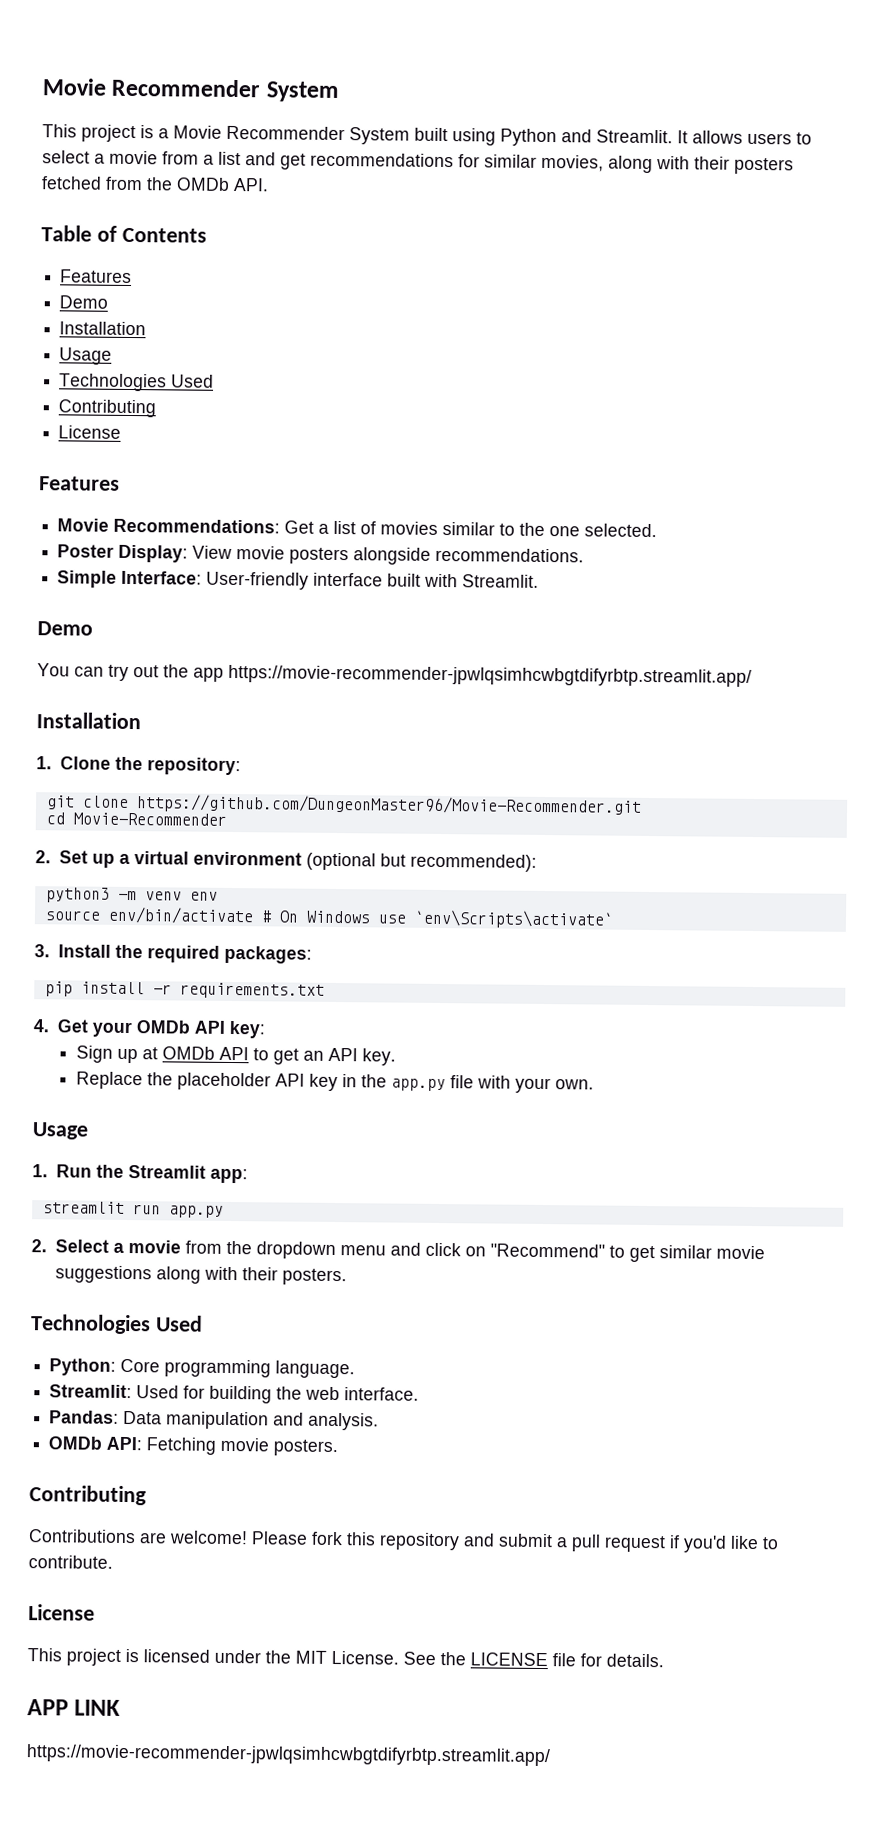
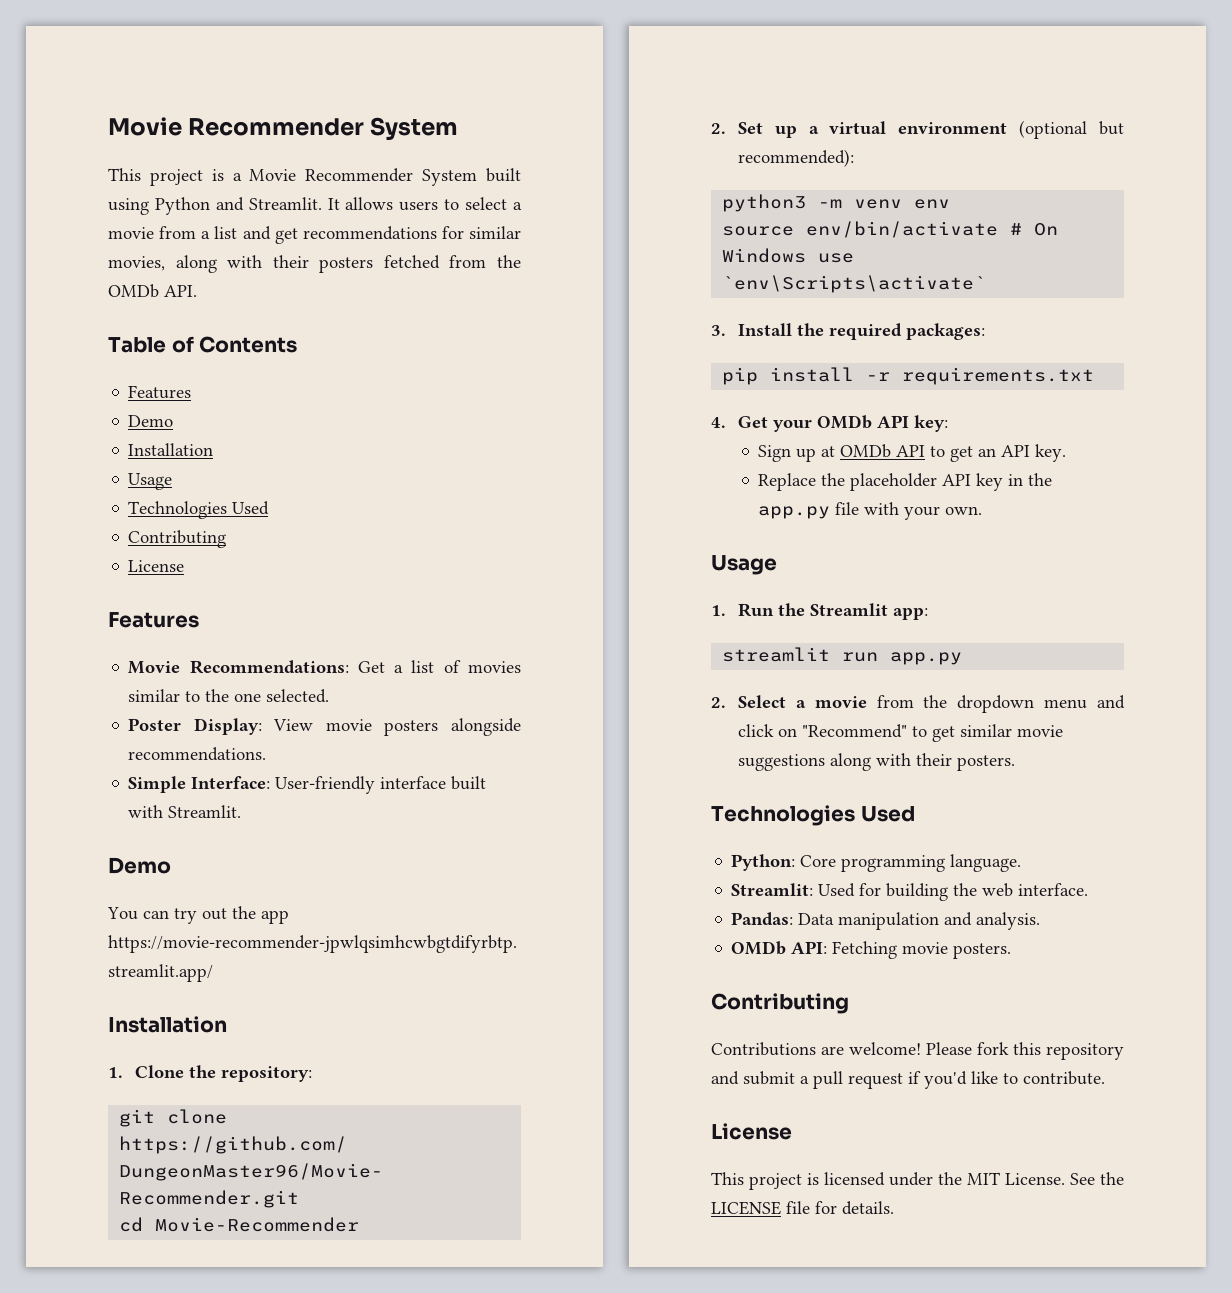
- APP LINK
- https://movie-recommender-jpwlqsimhcwbgtdifyrbtp.streamlit.app/

